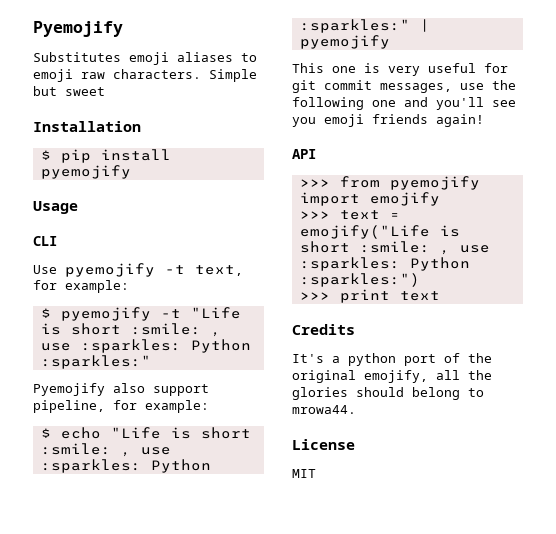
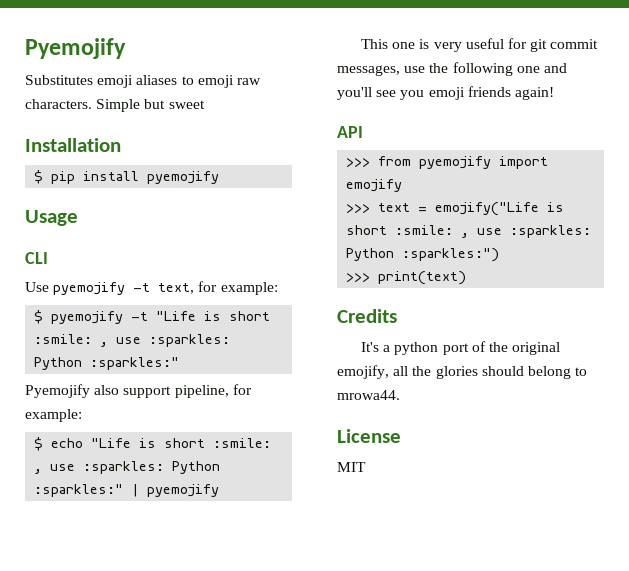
- >>> print text
+ >>> print(text)

